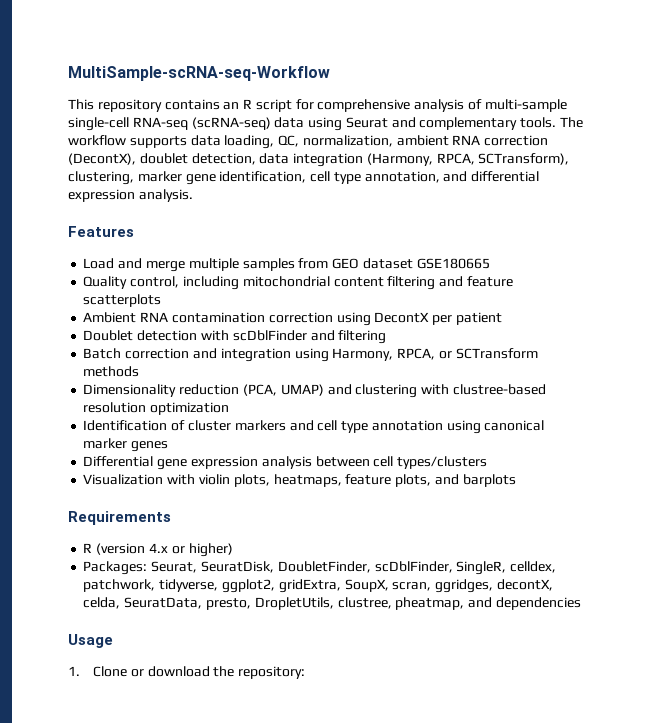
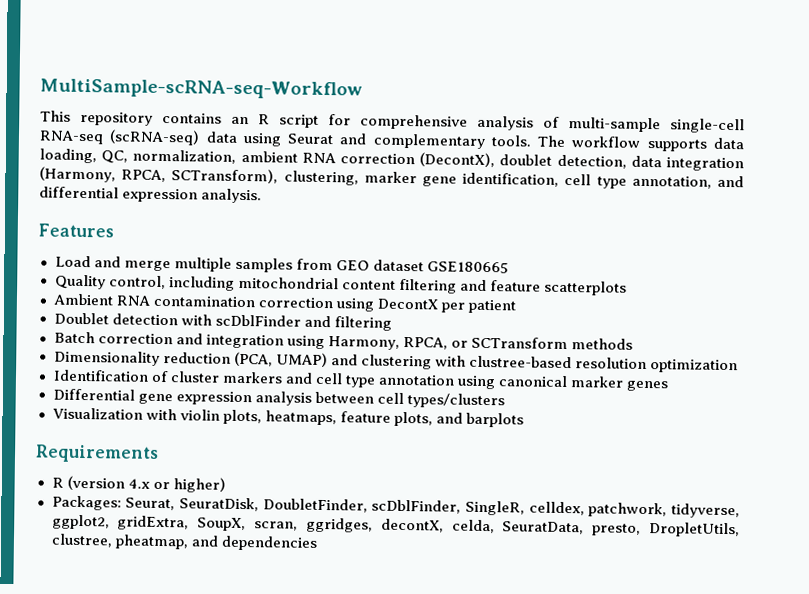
- Usage
- 1. Clone or download the repository:

